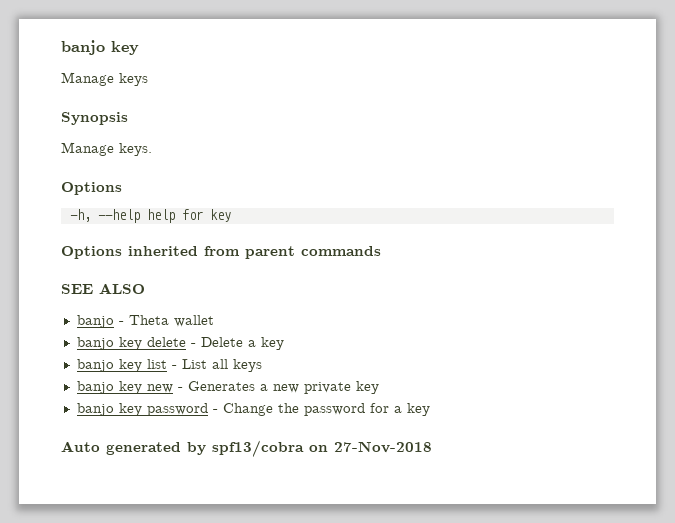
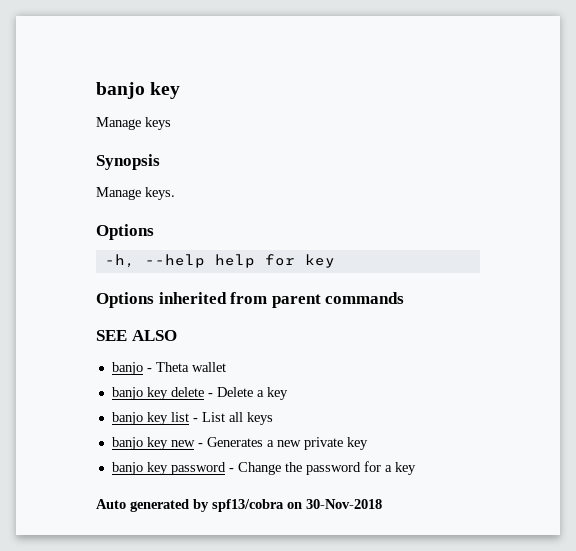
- Auto generated by spf13/cobra on 27-Nov-2018
+ Auto generated by spf13/cobra on 30-Nov-2018

